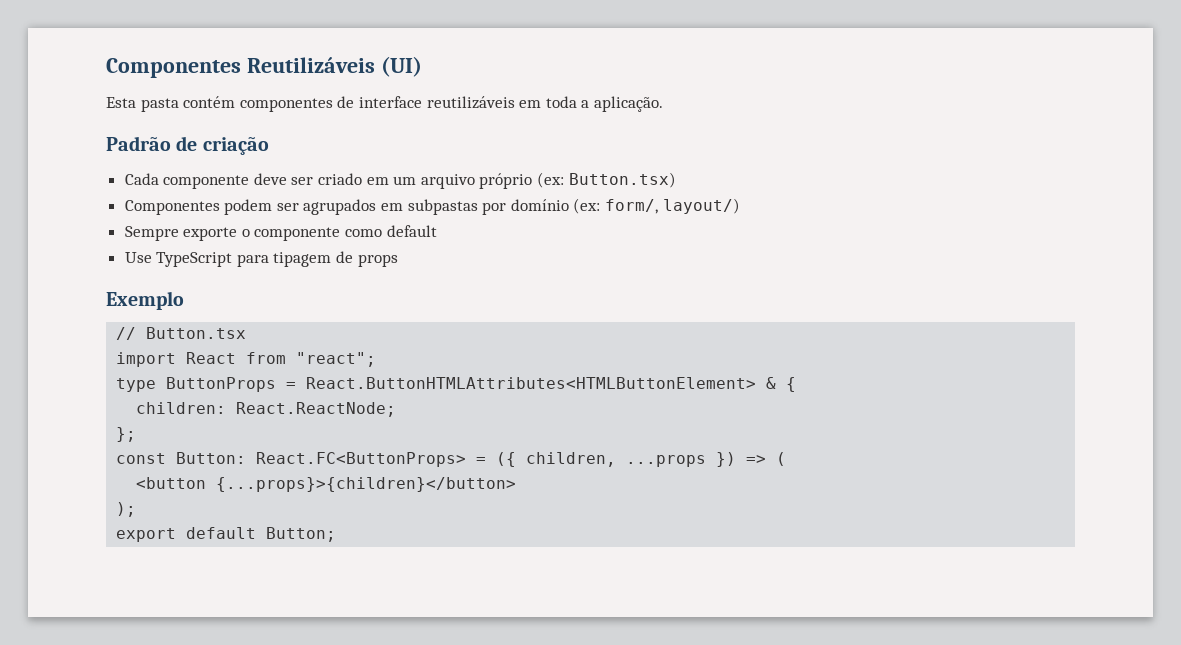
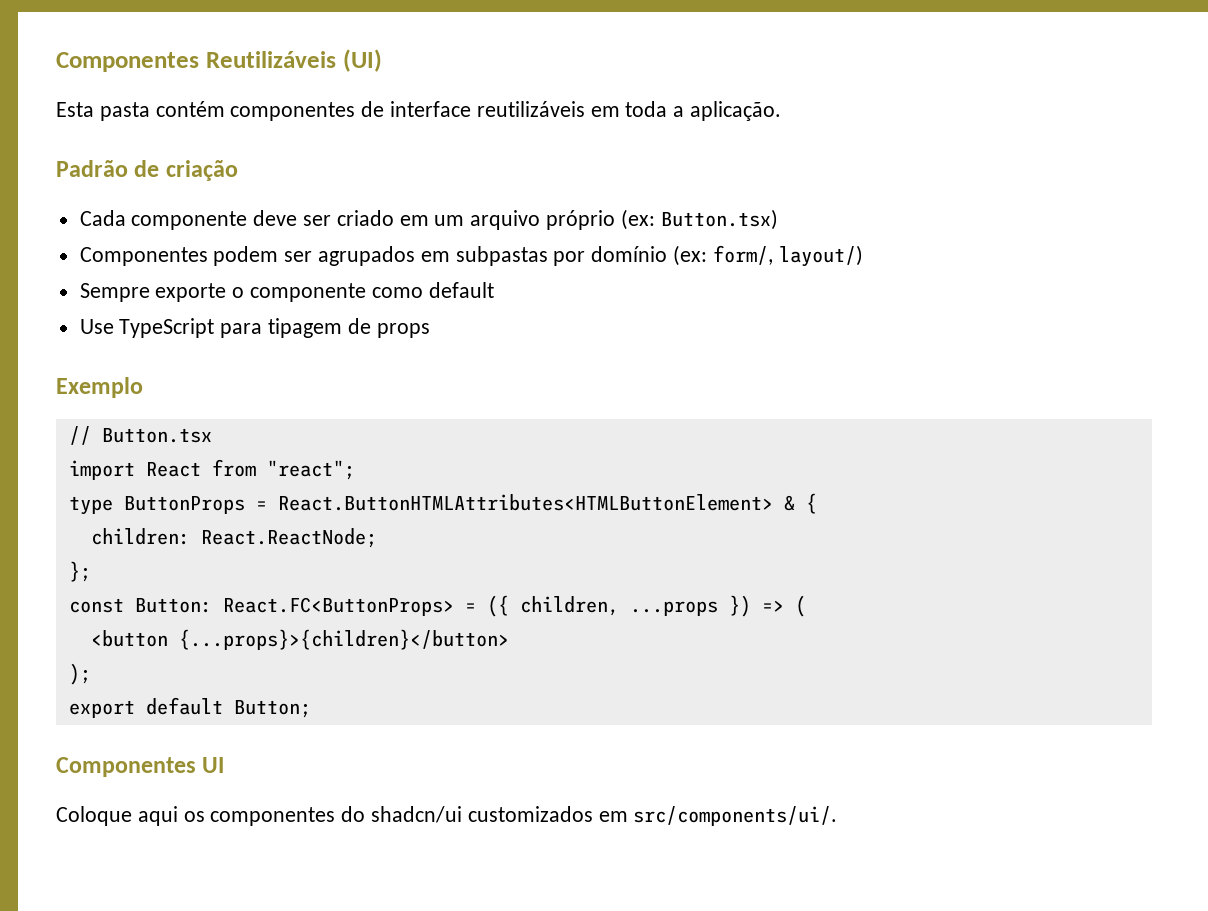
+ Componentes UI
+ Coloque aqui os componentes do shadcn/ui customizados em src/components/ui/.

